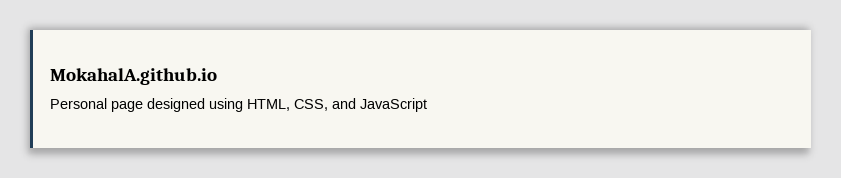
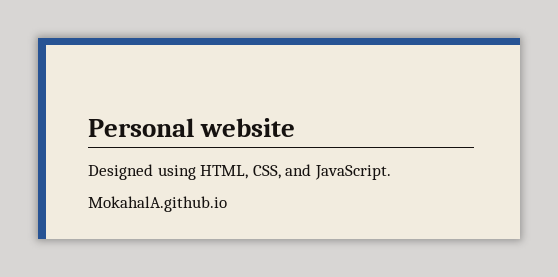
+ Personal website
+ Designed using HTML, CSS, and JavaScript.
  MokahalA.github.io
- Personal page designed using HTML, CSS, and JavaScript

